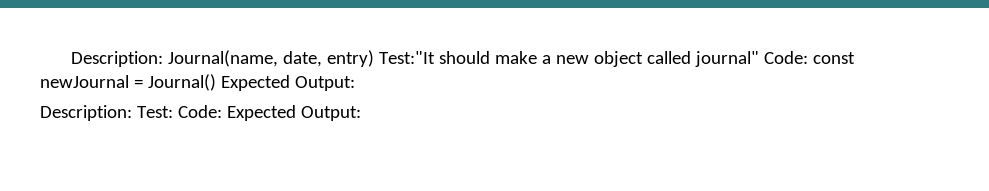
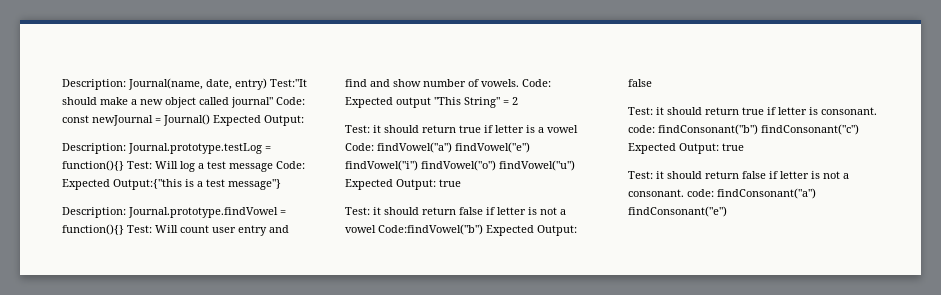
- Description: Test: Code: Expected Output:
+ Description: Journal.prototype.testLog = function(){} Test: Will log a test message Code: Expected Output:{"this is a test message"}
+ Description: Journal.prototype.findVowel = function(){} Test: Will count user entry and find and show number of vowels. Code: Expected output "This String" = 2
+ Test: it should return true if letter is a vowel Code: findVowel("a") findVowel("e") findVowel("i") findVowel("o") findVowel("u") Expected Output: true
+ Test: it should return false if letter is not a vowel Code:findVowel("b") Expected Output: false
+ Test: it should return true if letter is consonant. code: findConsonant("b") findConsonant("c") Expected Output: true
+ Test: it should return false if letter is not a consonant. code: findConsonant("a") findConsonant("e")

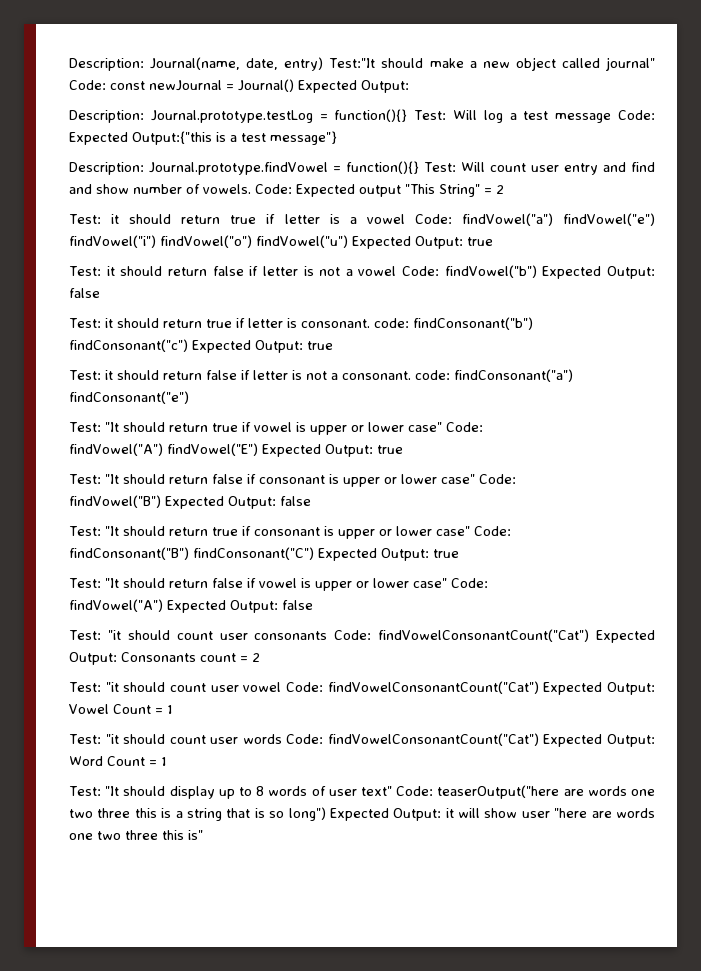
- Test: it should return false if letter is not a vowel Code:findVowel("b") Expected Output: false
+ Test: it should return false if letter is not a vowel Code: findVowel("b") Expected Output: false
+ Test: "It should return true if vowel is upper or lower case" Code:
+ findVowel("A") findVowel("E") Expected Output: true
+ Test: "It should return false if consonant is upper or lower case" Code:
+ findVowel("B") Expected Output: false
+ Test: "It should return true if consonant is upper or lower case" Code:
+ findConsonant("B") findConsonant("C") Expected Output: true
+ Test: "It should return false if vowel is upper or lower case" Code:
+ findVowel("A") Expected Output: false
+ Test: "it should count user consonants Code: findVowelConsonantCount("Cat") Expected Output: Consonants count = 2
+ Test: "it should count user vowel Code: findVowelConsonantCount("Cat") Expected Output: Vowel Count = 1
+ Test: "it should count user words Code: findVowelConsonantCount("Cat") Expected Output: Word Count = 1
+ Test: "It should display up to 8 words of user text" Code: teaserOutput("here are words one two three this is a string that is so long") Expected Output: it will show user "here are words one two three this is"

